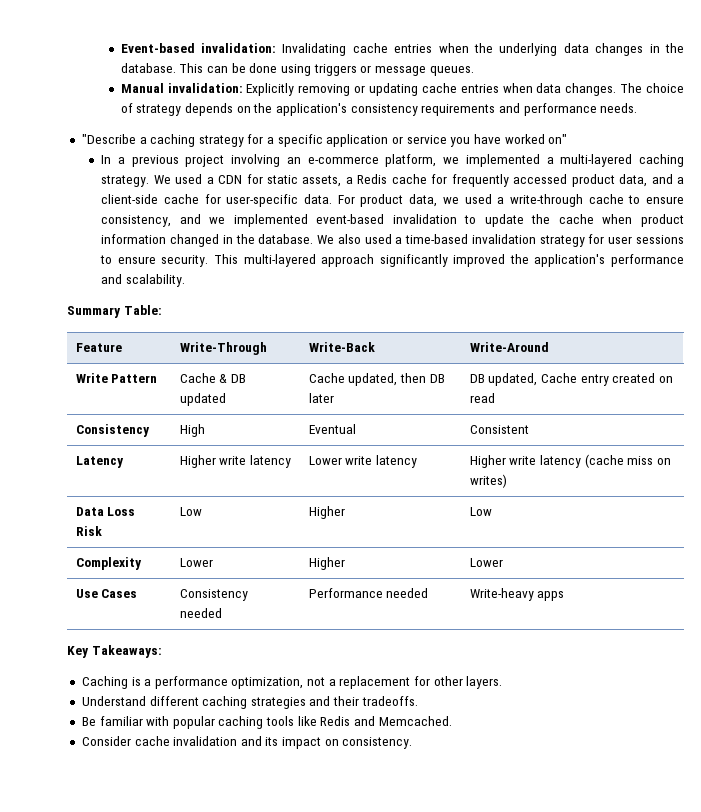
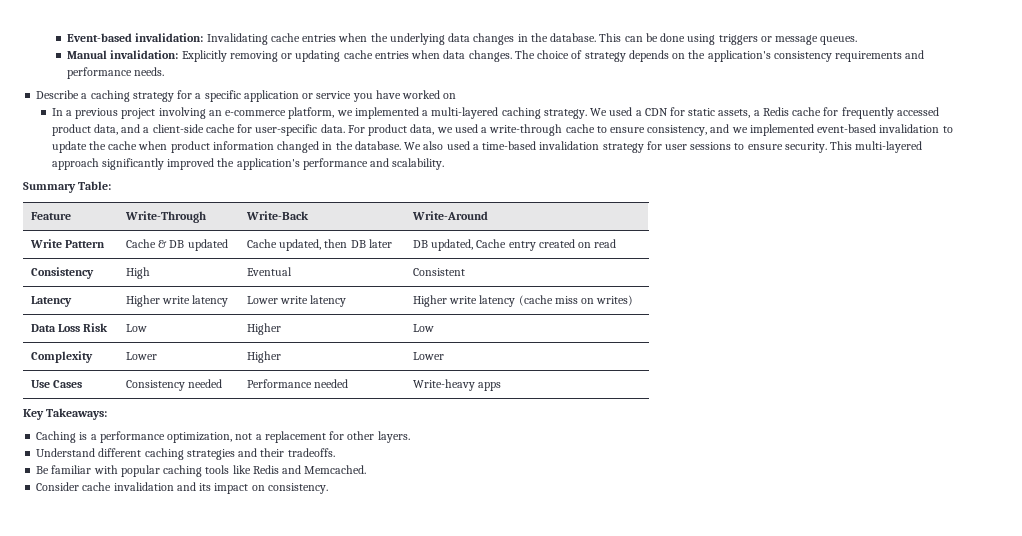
- "Describe a caching strategy for a specific application or service you have worked on"
+ Describe a caching strategy for a specific application or service you have worked on

